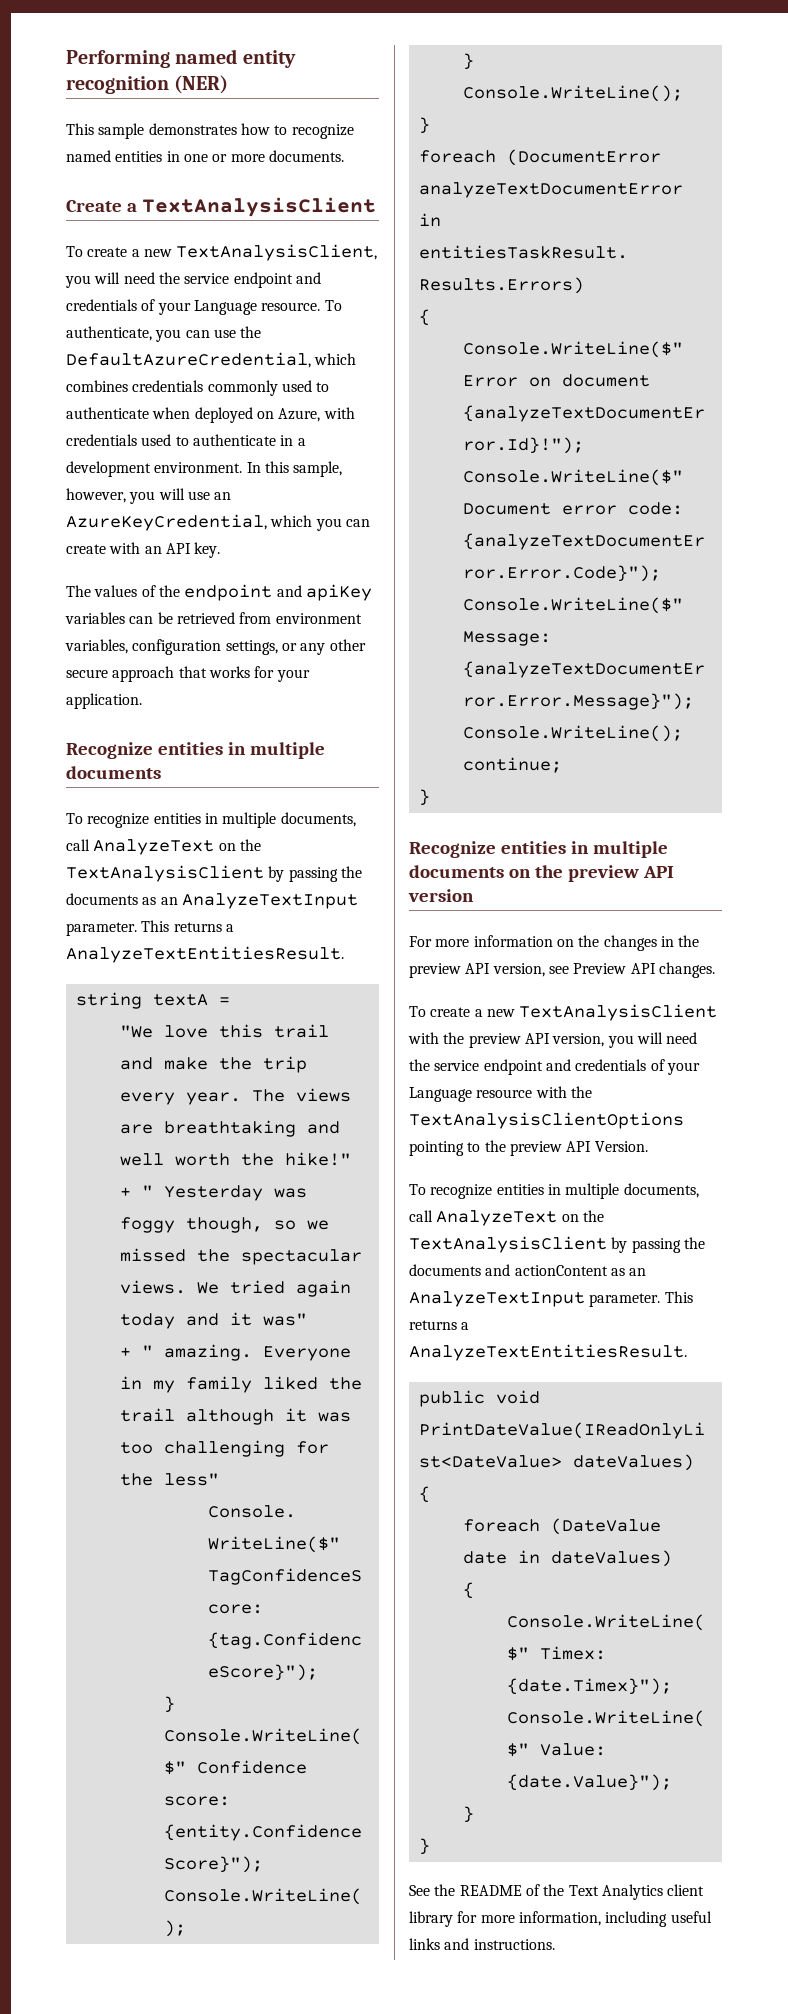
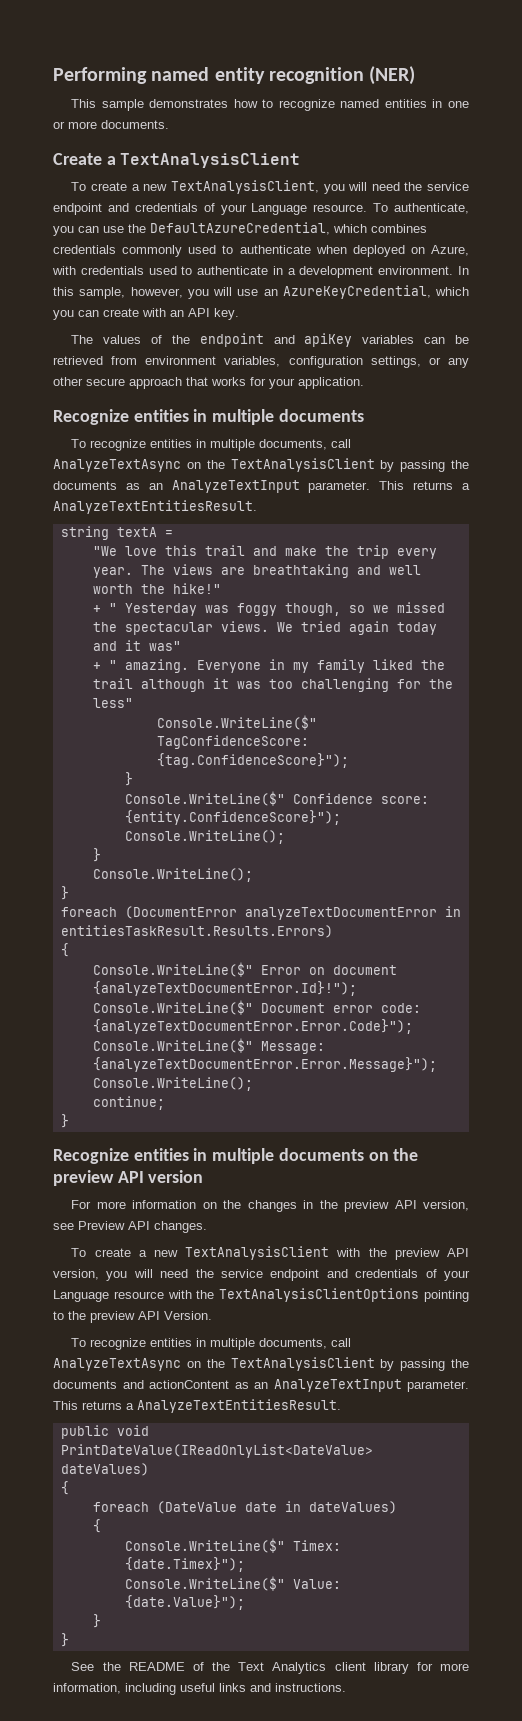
- To recognize entities in multiple documents, call AnalyzeText on the TextAnalysisClient by passing the documents as an AnalyzeTextInput parameter.
+ To recognize entities in multiple documents, call AnalyzeTextAsync on the TextAnalysisClient by passing the documents as an AnalyzeTextInput parameter.
- To recognize entities in multiple documents, call AnalyzeText on the TextAnalysisClient by passing the documents and actionContent as an AnalyzeTextInput parameter.
+ To recognize entities in multiple documents, call AnalyzeTextAsync on the TextAnalysisClient by passing the documents and actionContent as an AnalyzeTextInput parameter.

